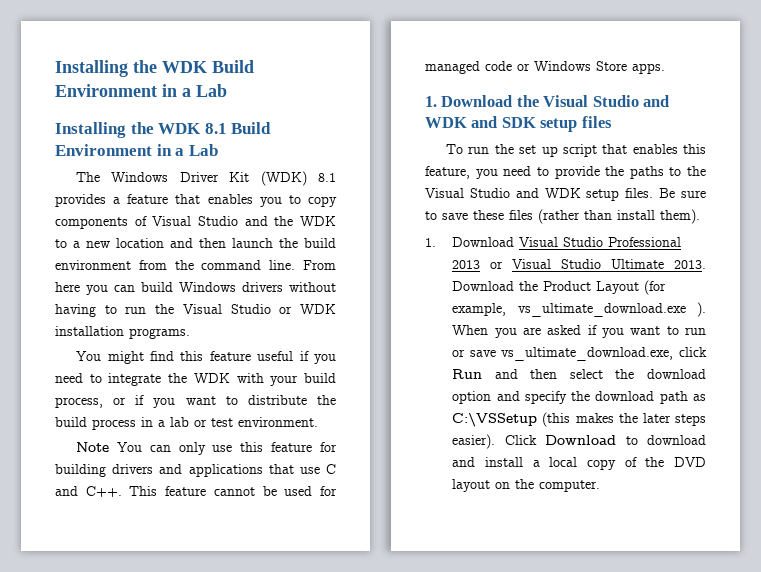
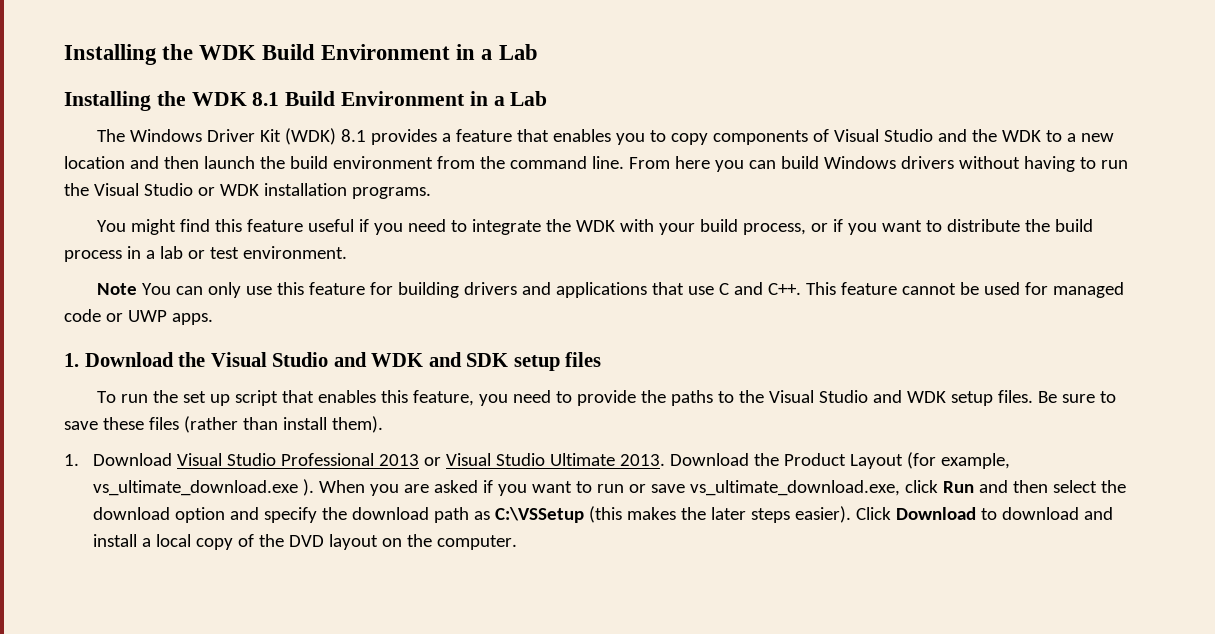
- Note You can only use this feature for building drivers and applications that use C and C++. This feature cannot be used for managed code or Windows Store apps.
+ Note You can only use this feature for building drivers and applications that use C and C++. This feature cannot be used for managed code or UWP apps.

